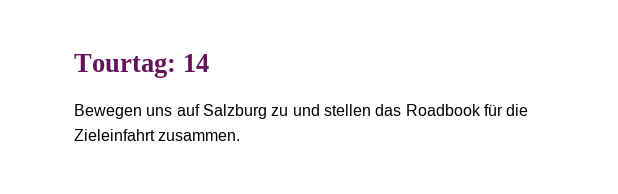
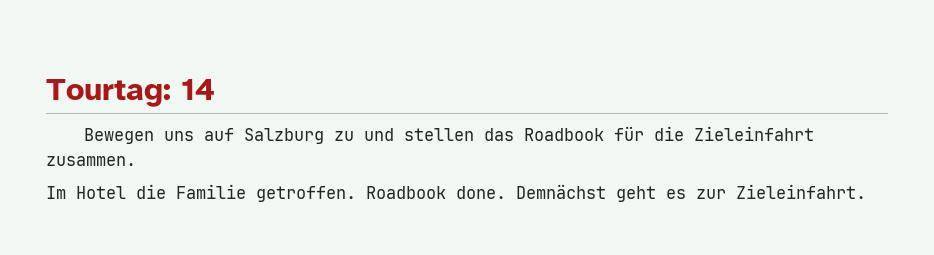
+ Im Hotel die Familie getroffen. Roadbook done. Demnächst geht es zur Zieleinfahrt.

